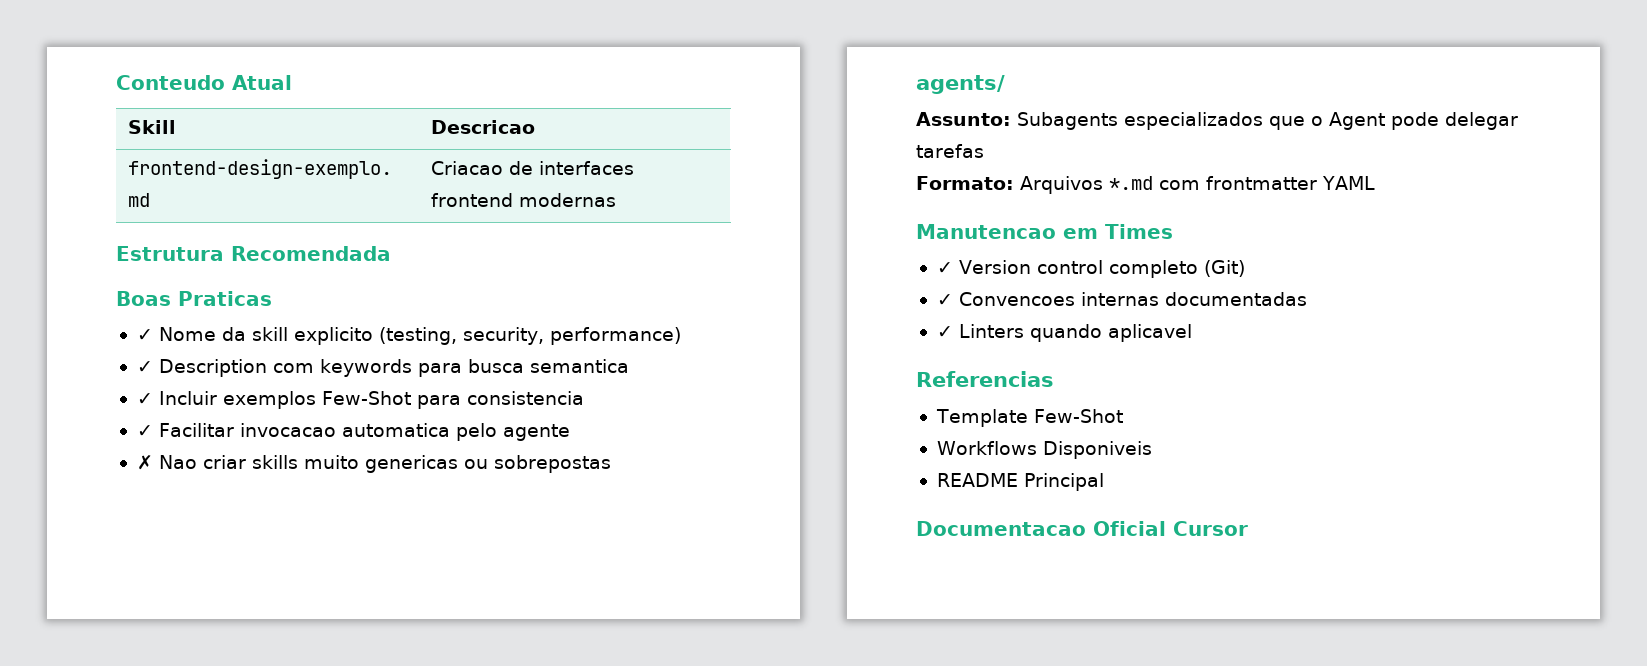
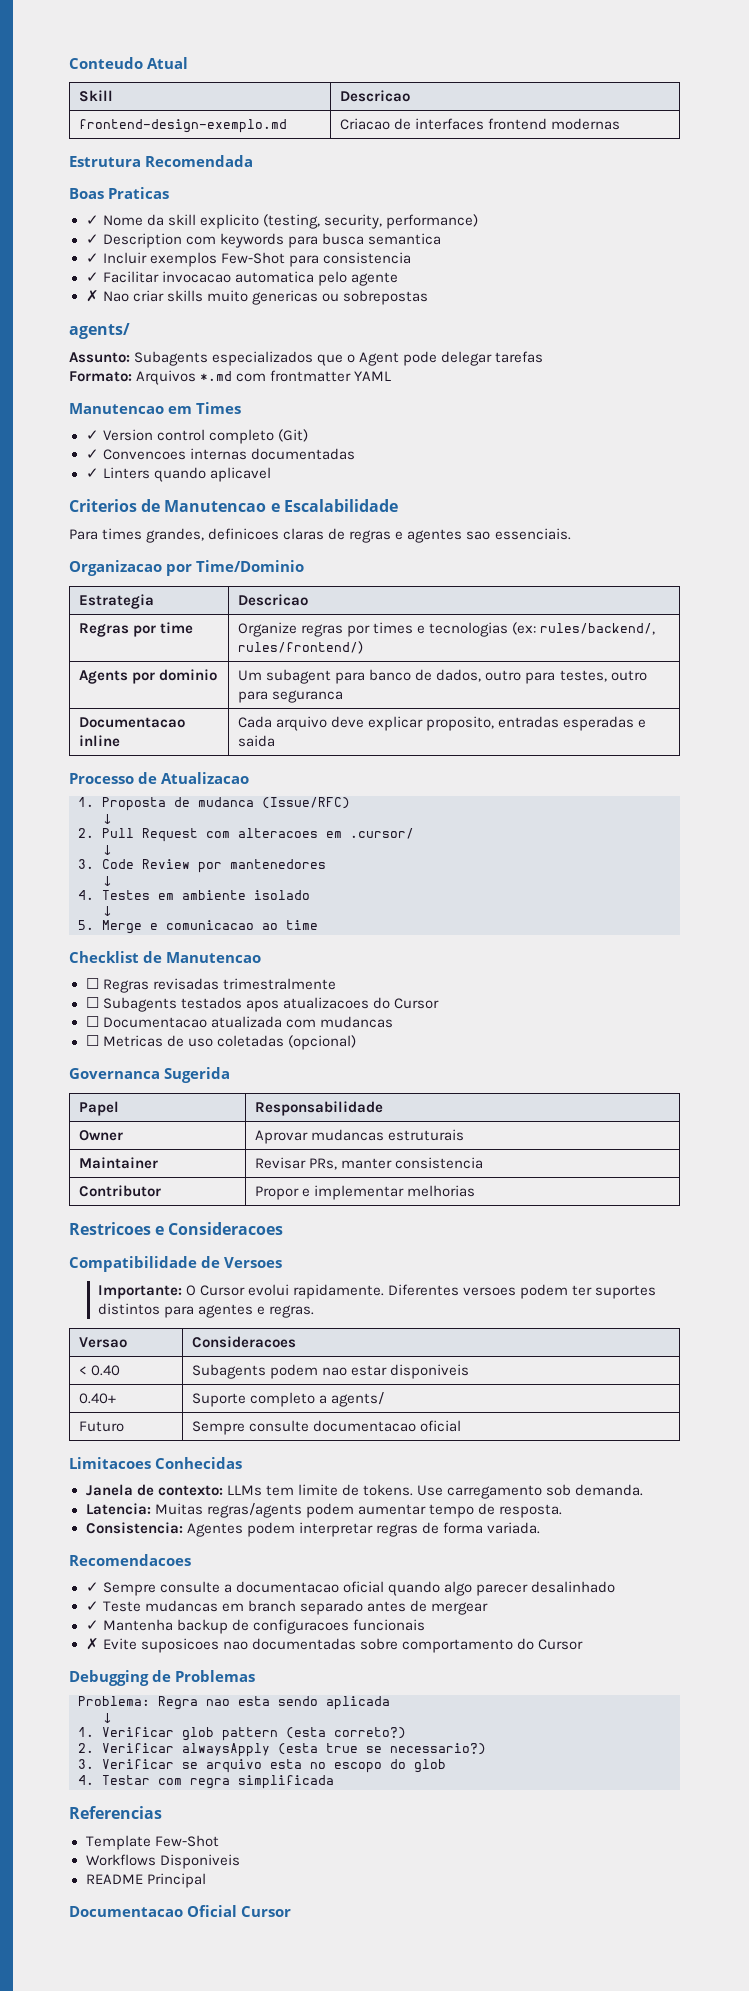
+ Criterios de Manutencao e Escalabilidade
+ Para times grandes, definicoes claras de regras e agentes sao essenciais.
+ Organizacao por Time/Dominio
+ Estrategia | Descricao
+ Regras por time | Organize regras por times e tecnologias (ex: rules/backend/, rules/frontend/)
+ Agents por dominio | Um subagent para banco de dados, outro para testes, outro para seguranca
+ Documentacao inline | Cada arquivo deve explicar proposito, entradas esperadas e saida
+ Processo de Atualizacao
+ 1. Proposta de mudanca (Issue/RFC)
+ ↓
+ 2. Pull Request com alteracoes em .cursor/
+ ↓
+ 3. Code Review por mantenedores
+ ↓
+ 4. Testes em ambiente isolado
+ ↓
+ 5. Merge e comunicacao ao time
+ Checklist de Manutencao
+ ☐ Regras revisadas trimestralmente
+ ☐ Subagents testados apos atualizacoes do Cursor
+ ☐ Documentacao atualizada com mudancas
+ ☐ Metricas de uso coletadas (opcional)
+ Governanca Sugerida
+ Papel | Responsabilidade
+ Owner | Aprovar mudancas estruturais
+ Maintainer | Revisar PRs, manter consistencia
+ Contributor | Propor e implementar melhorias
+ Restricoes e Consideracoes
+ Compatibilidade de Versoes
+ Importante: O Cursor evolui rapidamente. Diferentes versoes podem ter suportes distintos para agentes e regras.
+ Versao | Consideracoes
+ < 0.40 | Subagents podem nao estar disponiveis
+ 0.40+ | Suporte completo a agents/
+ Futuro | Sempre consulte documentacao oficial
+ Limitacoes Conhecidas
+ Janela de contexto: LLMs tem limite de tokens. Use carregamento sob demanda.
+ Latencia: Muitas regras/agents podem aumentar tempo de resposta.
+ Consistencia: Agentes podem interpretar regras de forma variada.
+ Recomendacoes
+ ✓ Sempre consulte a documentacao oficial quando algo parecer desalinhado
+ ✓ Teste mudancas em branch separado antes de mergear
+ ✓ Mantenha backup de configuracoes funcionais
+ ✗ Evite suposicoes nao documentadas sobre comportamento do Cursor
+ Debugging de Problemas
+ Problema: Regra nao esta sendo aplicada
+ ↓
+ 1. Verificar glob pattern (esta correto?)
+ 2. Verificar alwaysApply (esta true se necessario?)
+ 3. Verificar se arquivo esta no escopo do glob
+ 4. Testar com regra simplificada

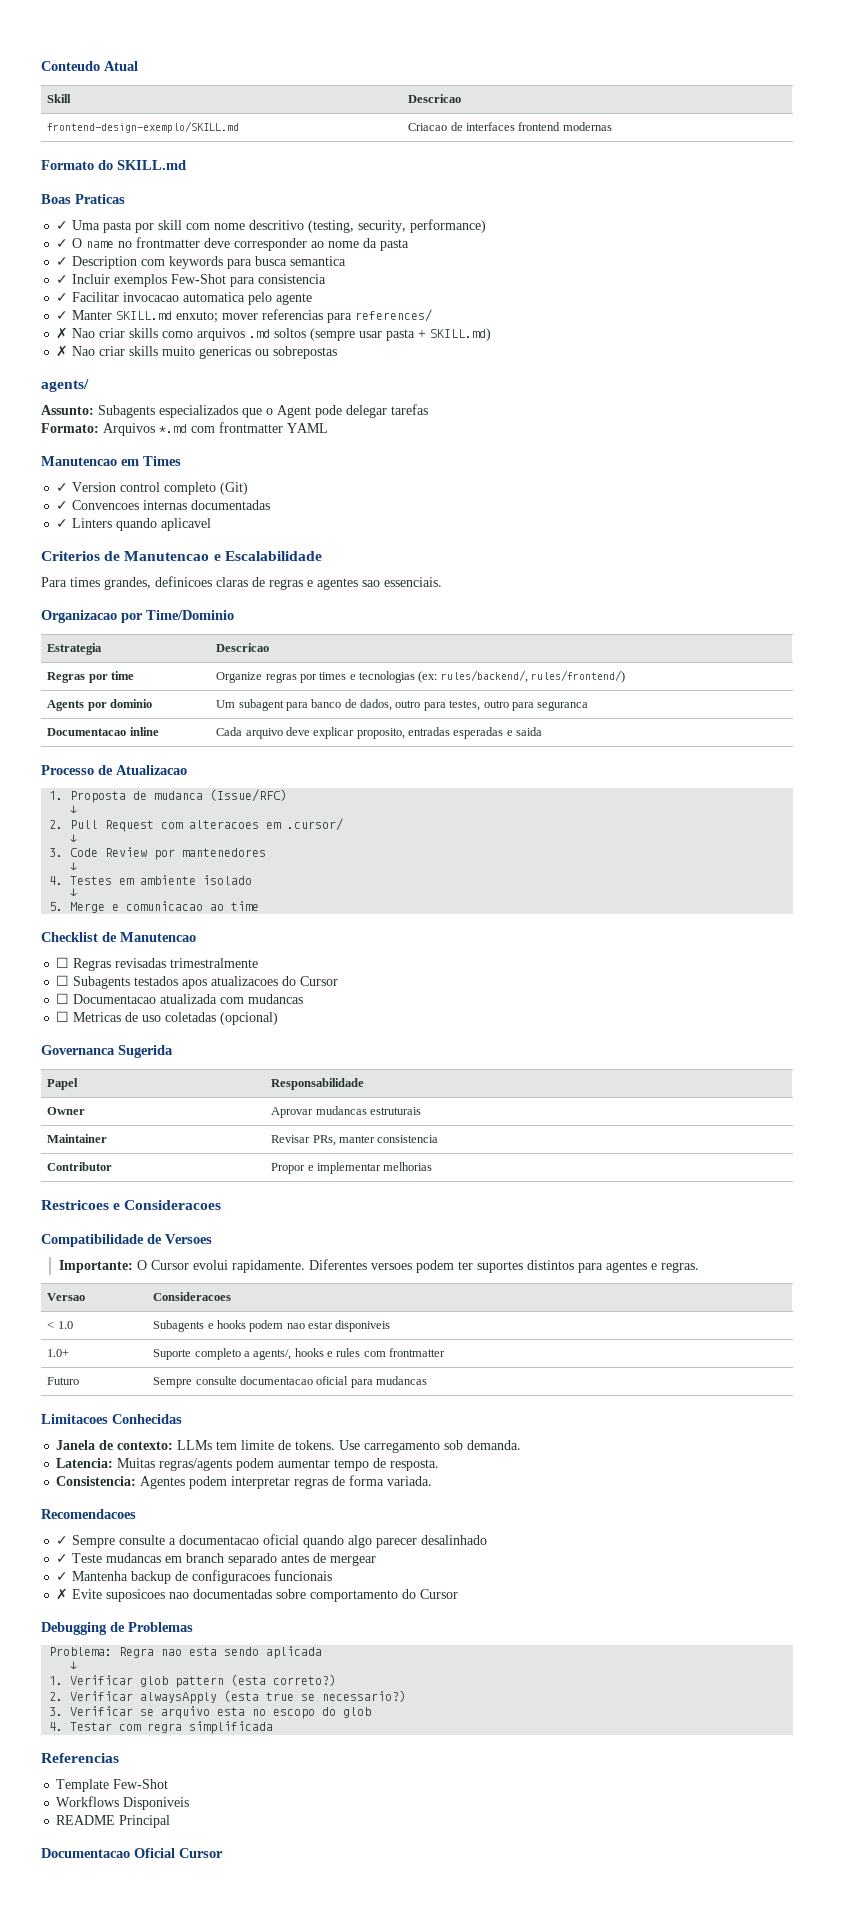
- frontend-design-exemplo.md | Criacao de interfaces frontend modernas
+ frontend-design-exemplo/SKILL.md | Criacao de interfaces frontend modernas
- Estrutura Recomendada
+ Formato do SKILL.md
- ✓ Nome da skill explicito (testing, security, performance)
+ ✓ Uma pasta por skill com nome descritivo (testing, security, performance)
+ ✓ O name no frontmatter deve corresponder ao nome da pasta
+ ✓ Manter SKILL.md enxuto; mover referencias para references/
+ ✗ Nao criar skills como arquivos .md soltos (sempre usar pasta + SKILL.md)
- < 0.40 | Subagents podem nao estar disponiveis
+ < 1.0 | Subagents e hooks podem nao estar disponiveis
- 0.40+ | Suporte completo a agents/
+ 1.0+ | Suporte completo a agents/, hooks e rules com frontmatter
- Futuro | Sempre consulte documentacao oficial
+ Futuro | Sempre consulte documentacao oficial para mudancas

